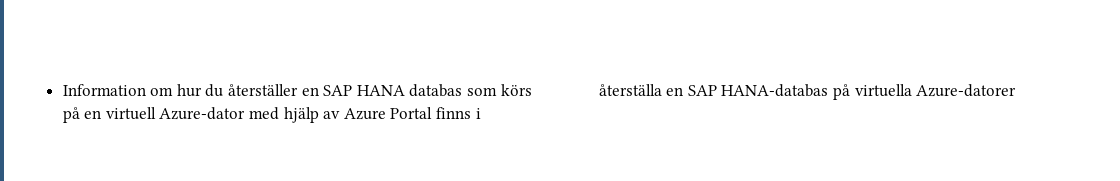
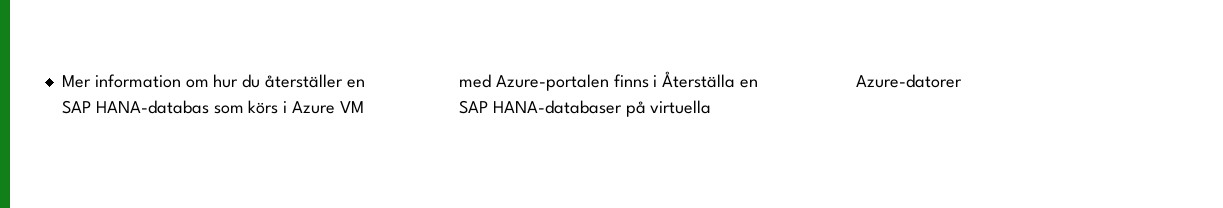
- Information om hur du återställer en SAP HANA databas som körs på en virtuell Azure-dator med hjälp av Azure Portal finns i återställa en SAP HANA-databas på virtuella Azure-datorer
+ Mer information om hur du återställer en SAP HANA-databas som körs i Azure VM med Azure-portalen finns i Återställa en SAP HANA-databaser på virtuella Azure-datorer

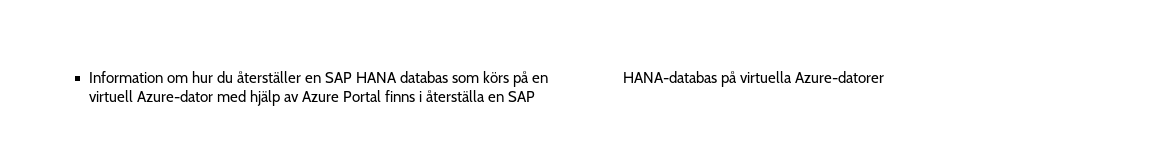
- Mer information om hur du återställer en SAP HANA-databas som körs i Azure VM med Azure-portalen finns i Återställa en SAP HANA-databaser på virtuella Azure-datorer
+ Information om hur du återställer en SAP HANA databas som körs på en virtuell Azure-dator med hjälp av Azure Portal finns i återställa en SAP HANA-databas på virtuella Azure-datorer

